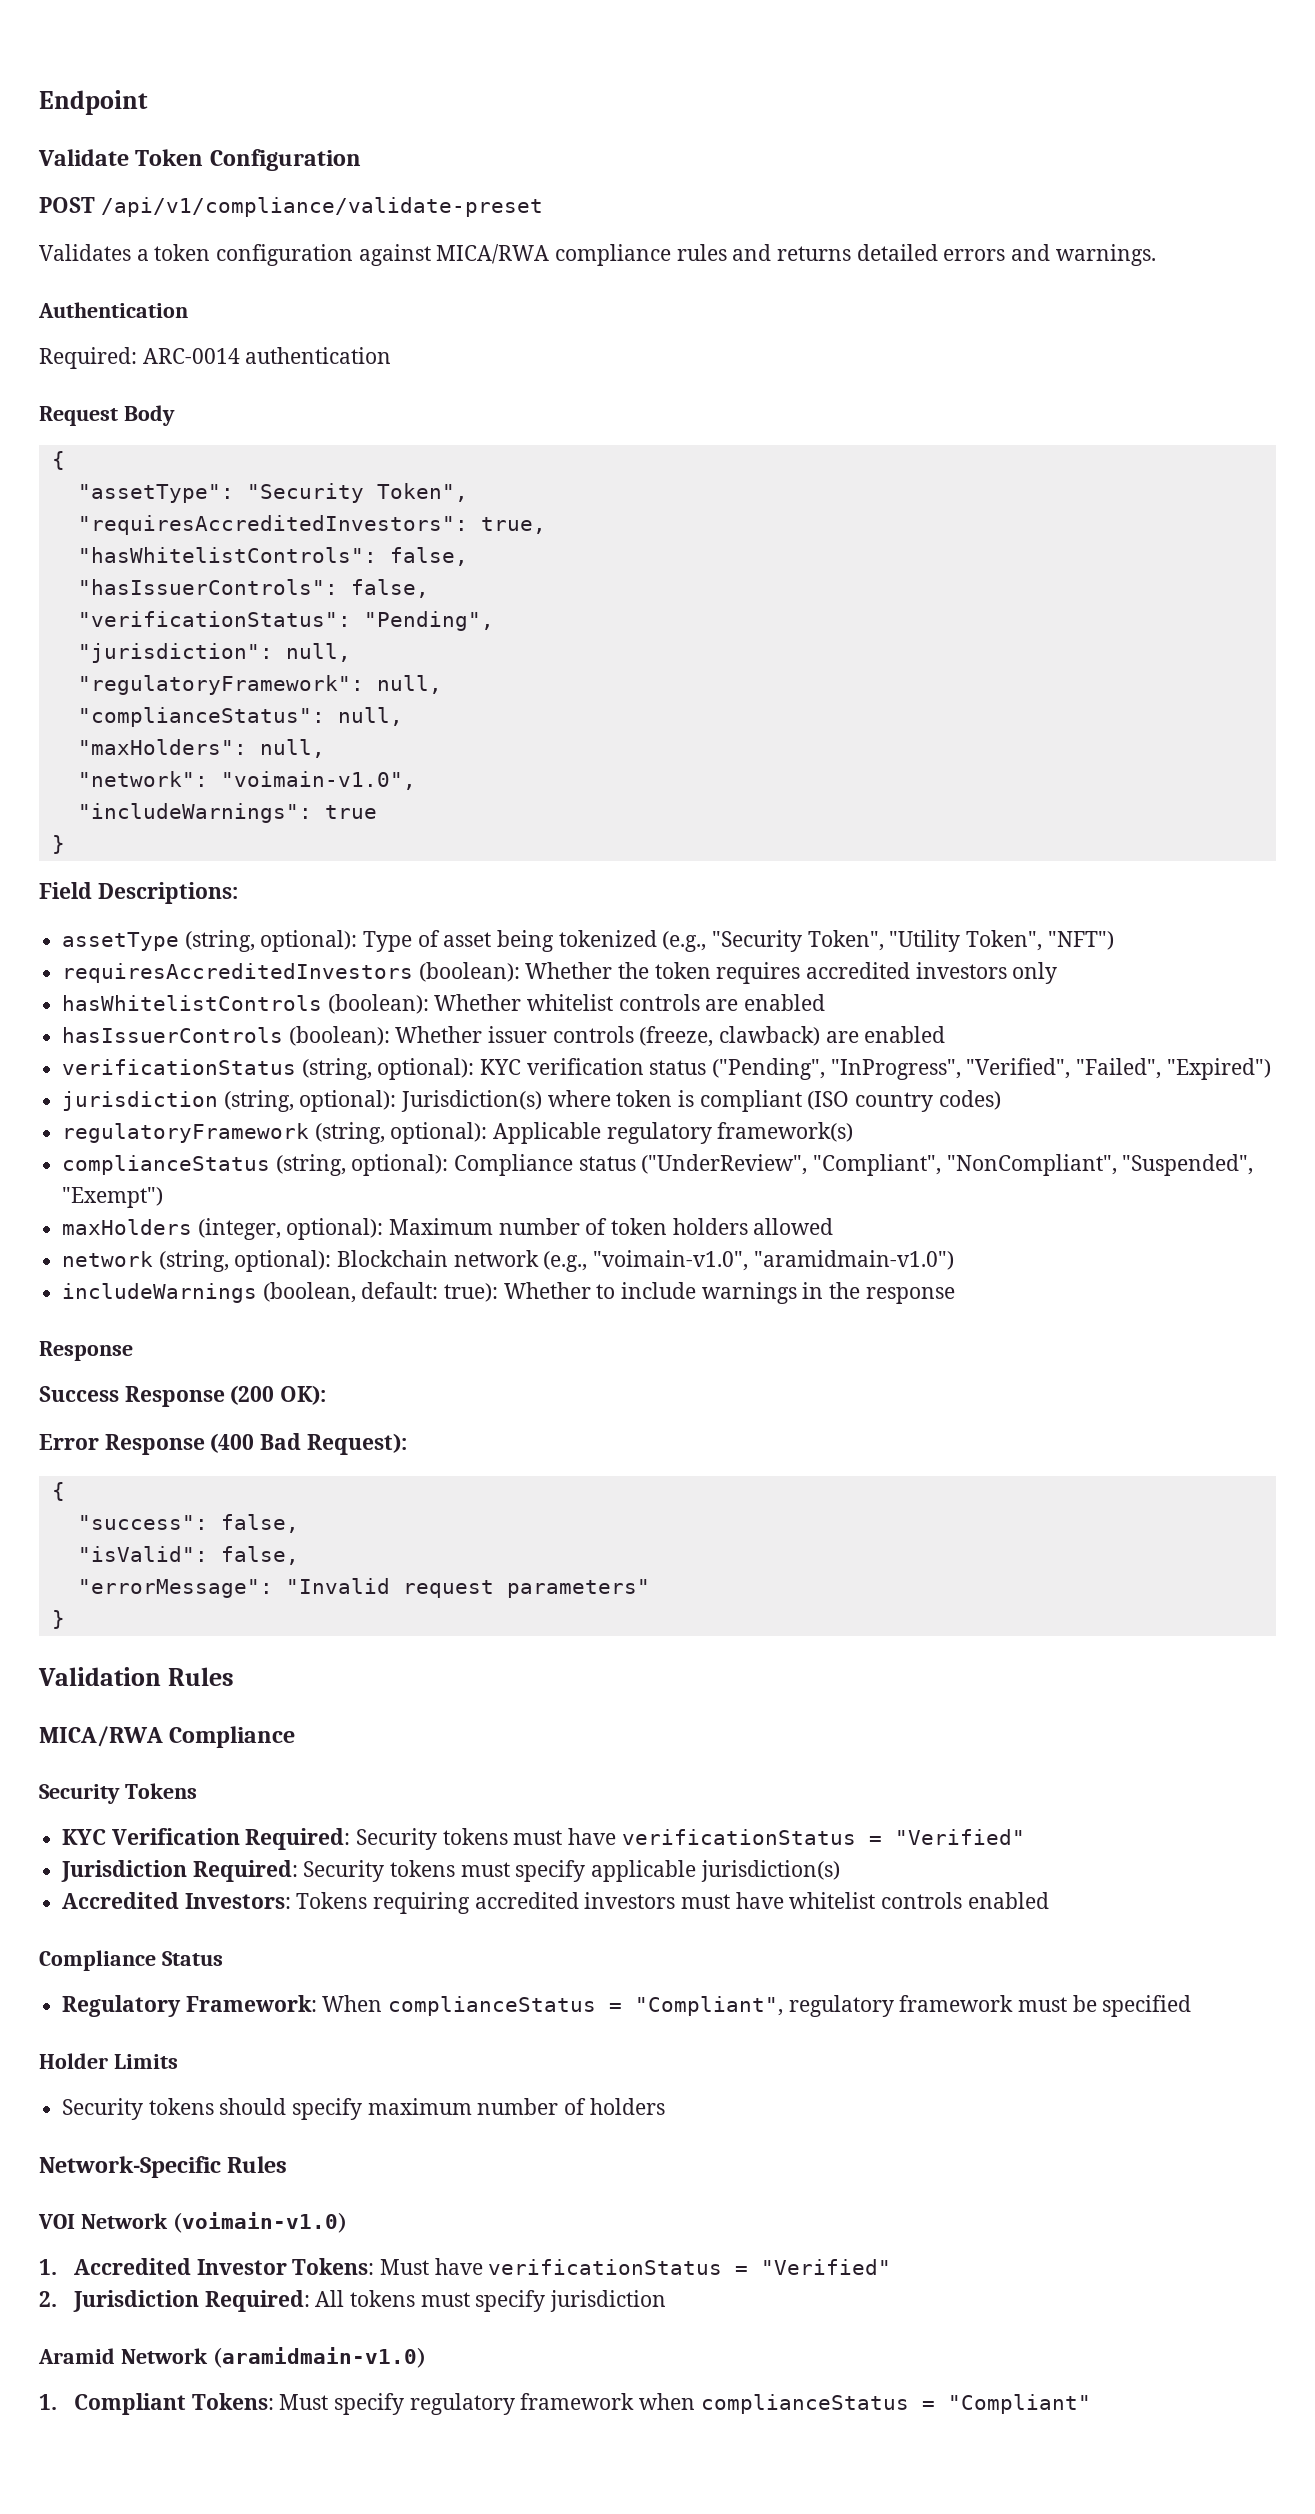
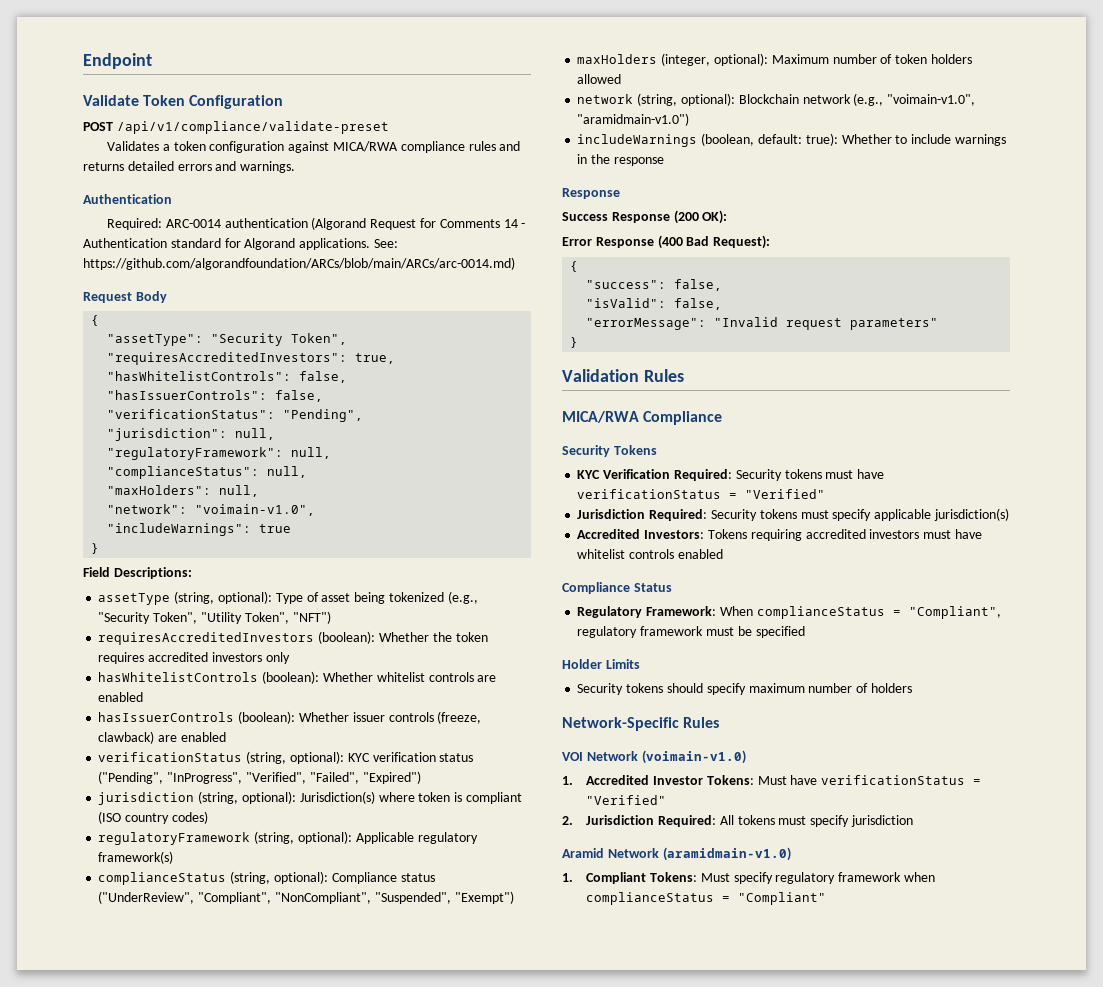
- Required: ARC-0014 authentication
+ Required: ARC-0014 authentication (Algorand Request for Comments 14 - Authentication standard for Algorand applications. See: https://github.com/algorandfoundation/ARCs/blob/main/ARCs/arc-0014.md)

